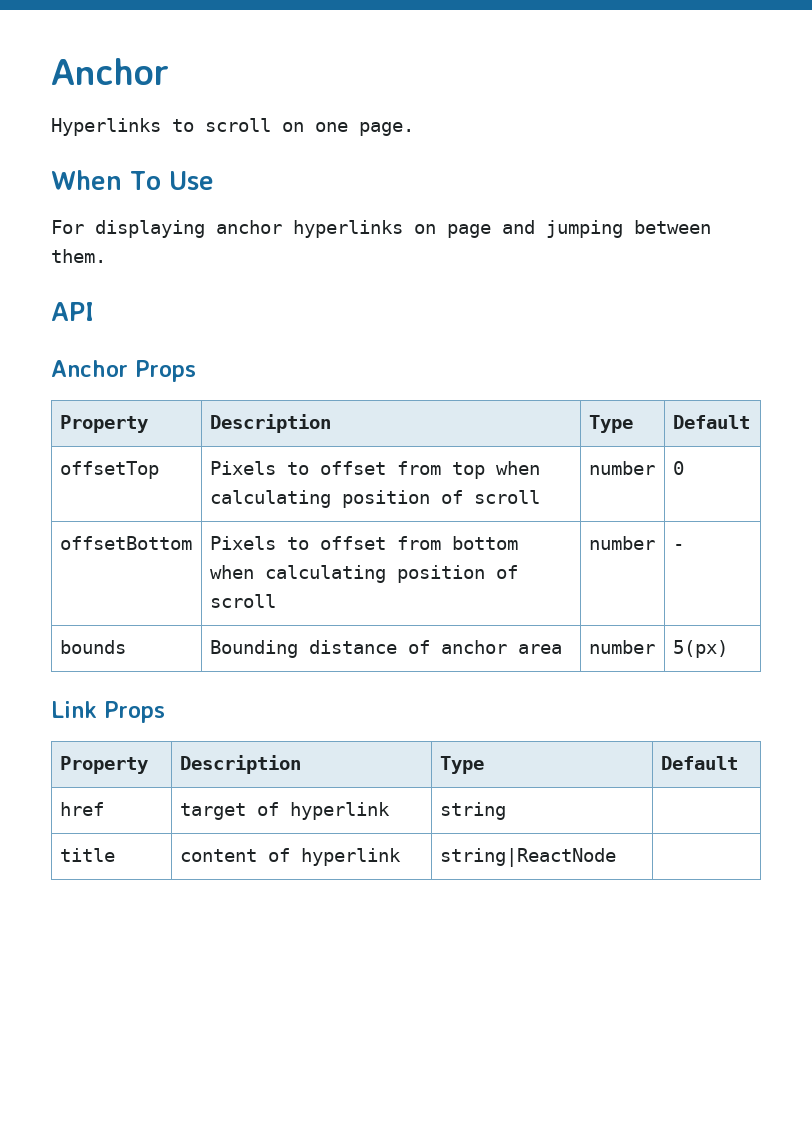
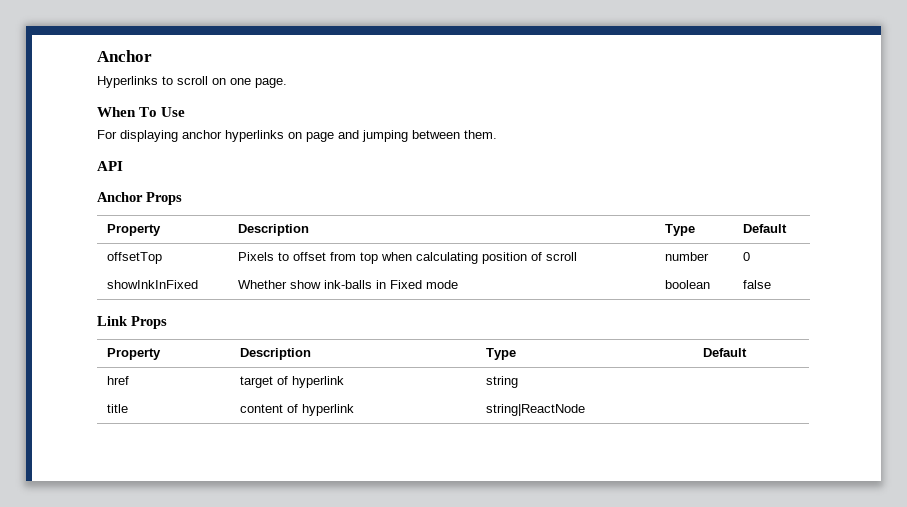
- offsetBottom | Pixels to offset from bottom when calculating position of scroll | number | -
- bounds | Bounding distance of anchor area | number | 5(px)
+ showInkInFixed | Whether show ink-balls in Fixed mode | boolean | false

